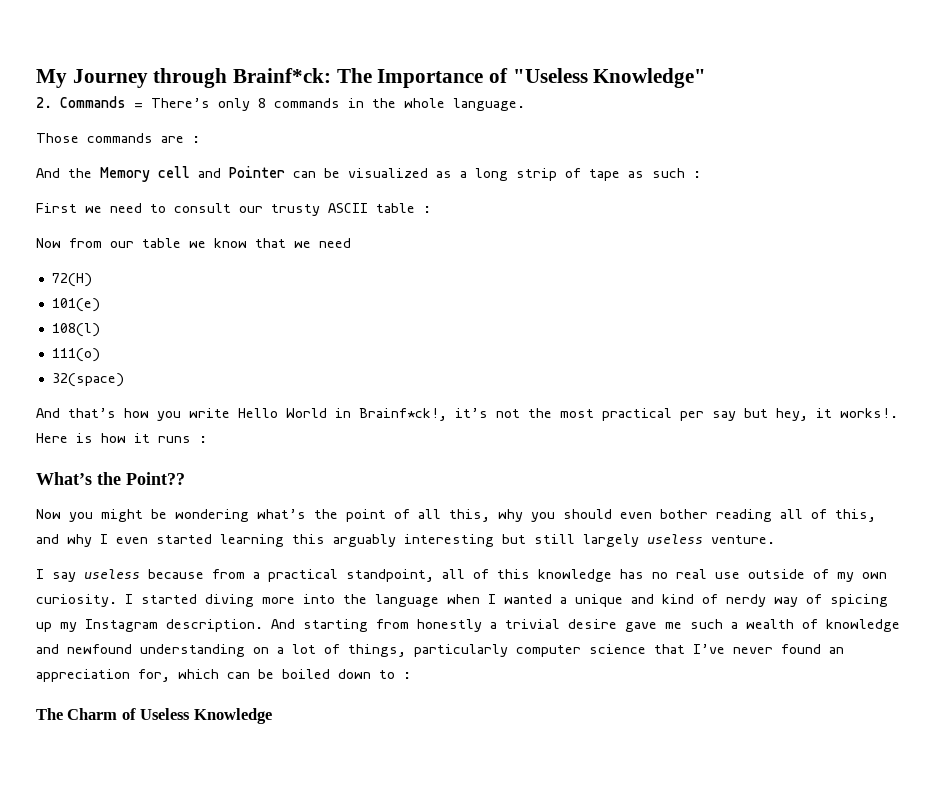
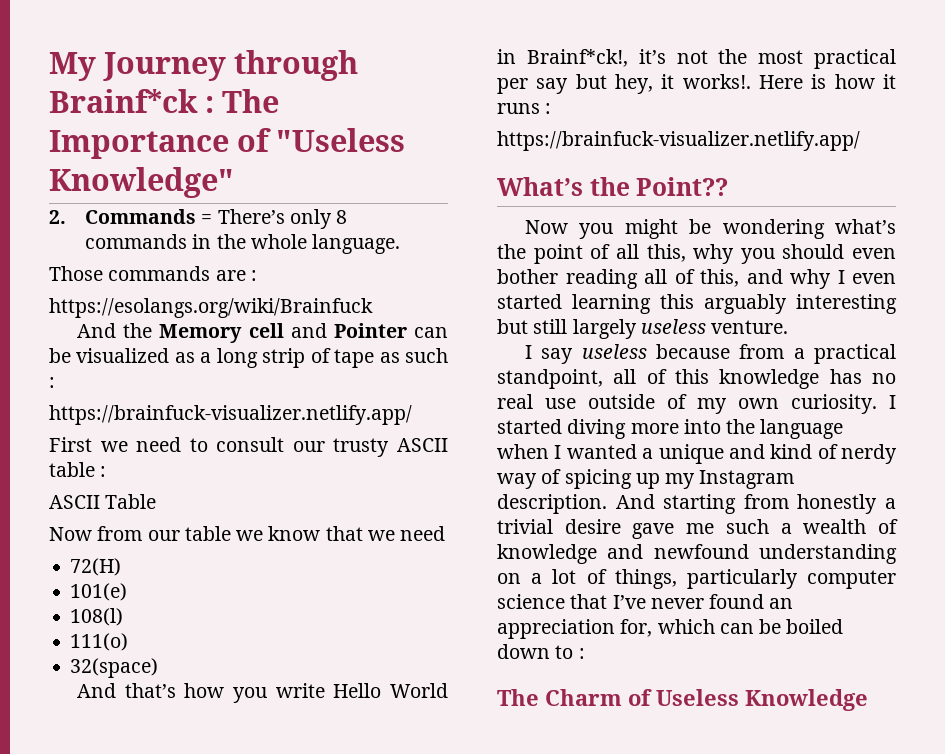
- My Journey through Brainf*ck: The Importance of "Useless Knowledge"
+ My Journey through Brainf*ck : The Importance of "Useless Knowledge"
+ https://esolangs.org/wiki/Brainfuck
  And the Memory cell and Pointer can be visualized as a long strip of tape as such :
+ https://brainfuck-visualizer.netlify.app/
+ ASCII Table
  Here is how it runs :
+ https://brainfuck-visualizer.netlify.app/

